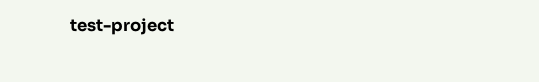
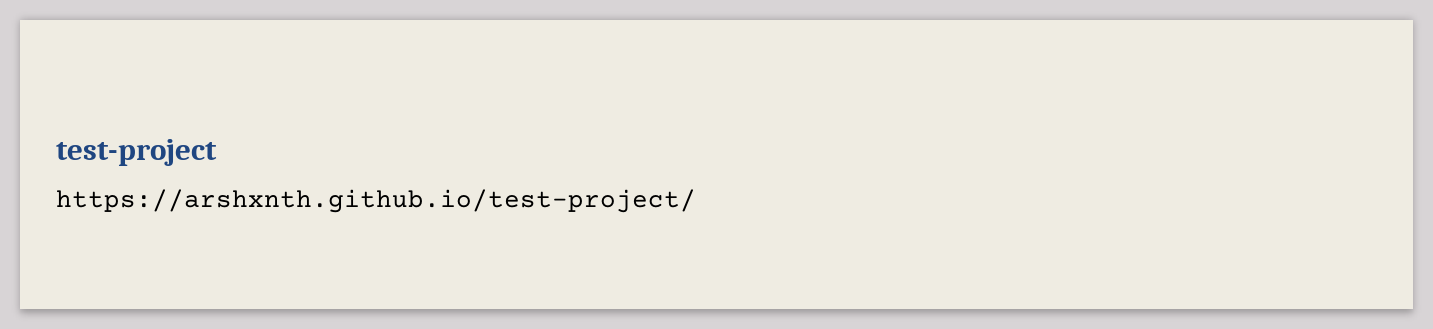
+ https://arshxnth.github.io/test-project/

